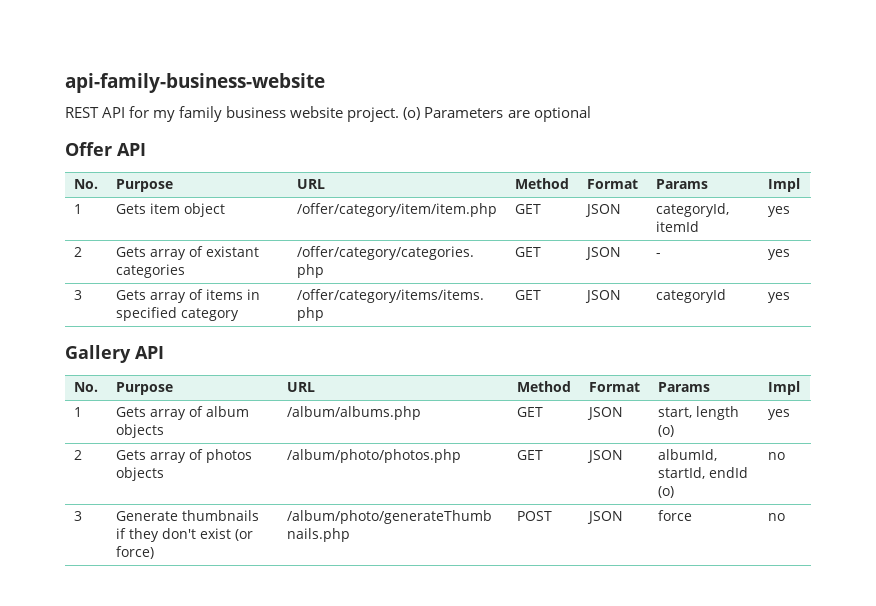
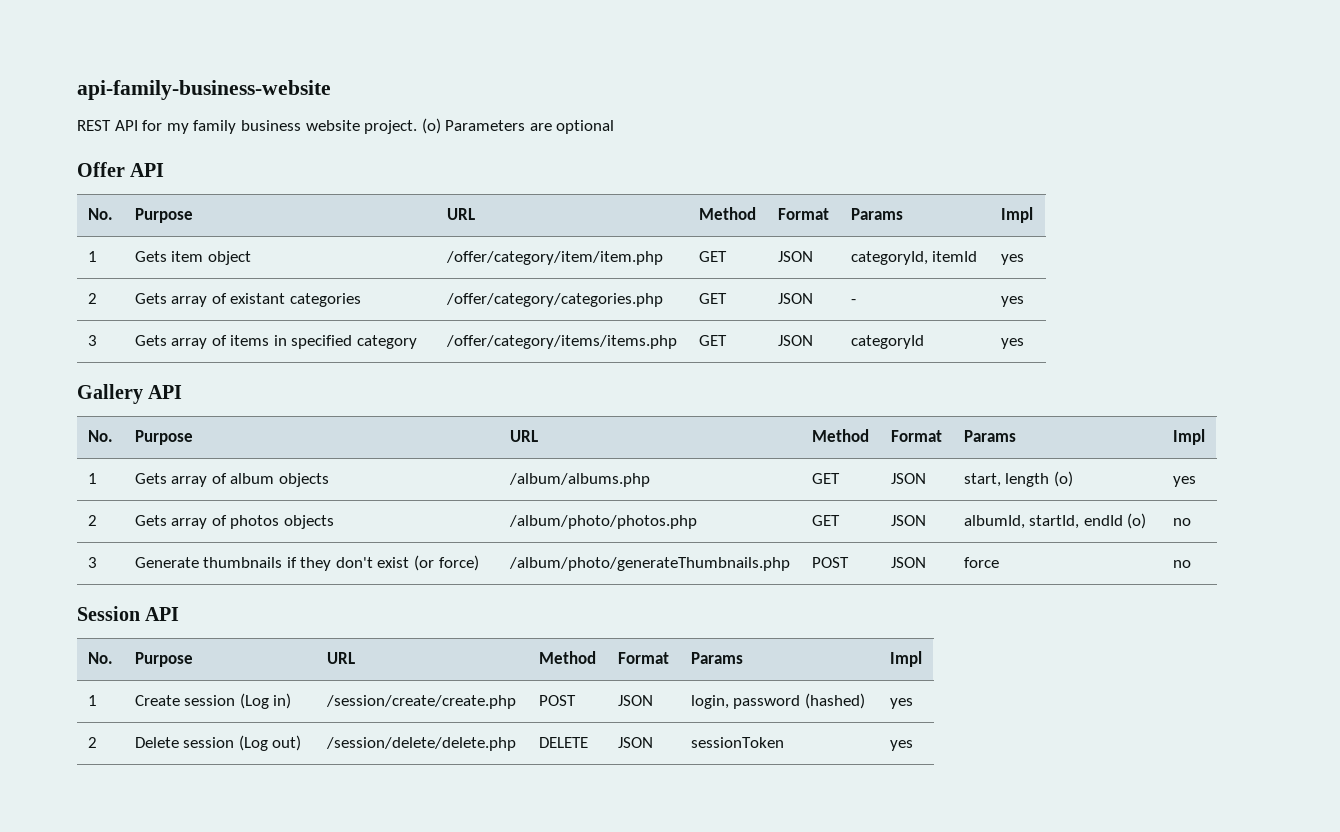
+ Session API
+ No. | Purpose | URL | Method | Format | Params | Impl
+ 1 | Create session (Log in) | /session/create/create.php | POST | JSON | login, password (hashed) | yes
+ 2 | Delete session (Log out) | /session/delete/delete.php | DELETE | JSON | sessionToken | yes

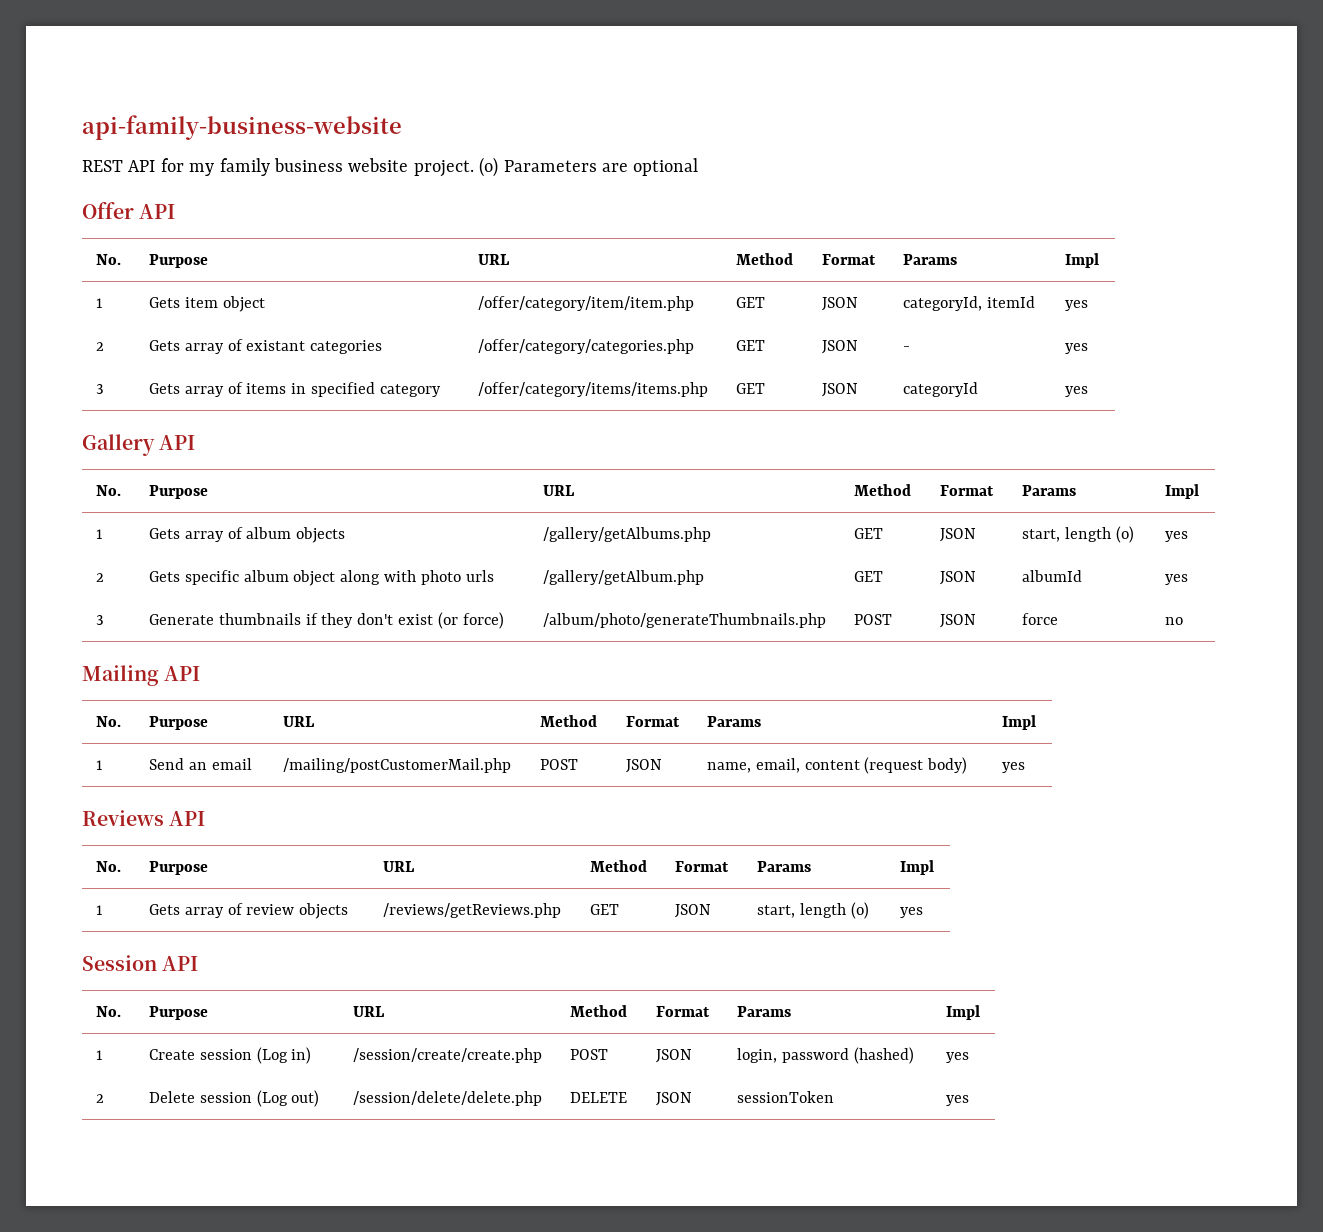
- 1 | Gets array of album objects | /album/albums.php | GET | JSON | start, length (o) | yes
+ 1 | Gets array of album objects | /gallery/getAlbums.php | GET | JSON | start, length (o) | yes
- 2 | Gets array of photos objects | /album/photo/photos.php | GET | JSON | albumId, startId, endId (o) | no
+ 2 | Gets specific album object along with photo urls | /gallery/getAlbum.php | GET | JSON | albumId | yes
+ Mailing API
+ No. | Purpose | URL | Method | Format | Params | Impl
+ 1 | Send an email | /mailing/postCustomerMail.php | POST | JSON | name, email, content (request body) | yes
+ Reviews API
+ No. | Purpose | URL | Method | Format | Params | Impl
+ 1 | Gets array of review objects | /reviews/getReviews.php | GET | JSON | start, length (o) | yes

